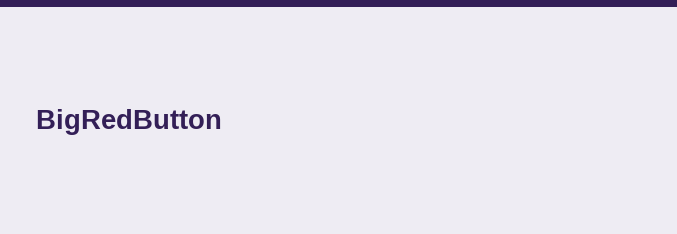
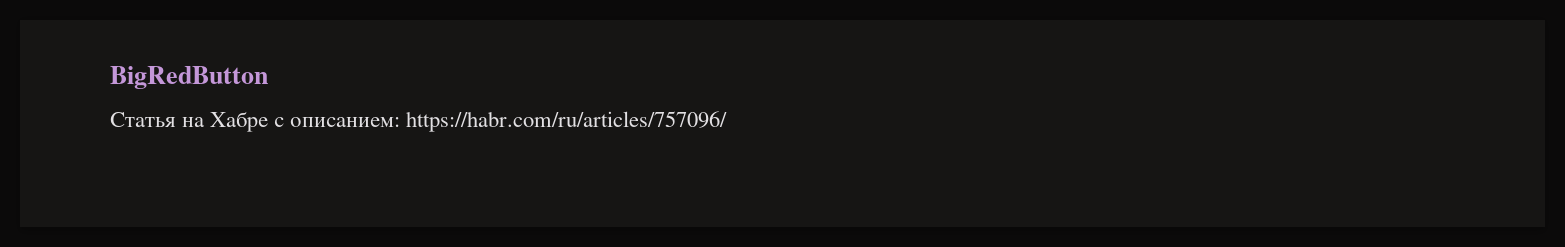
+ Статья на Хабре с описанием: https://habr.com/ru/articles/757096/

